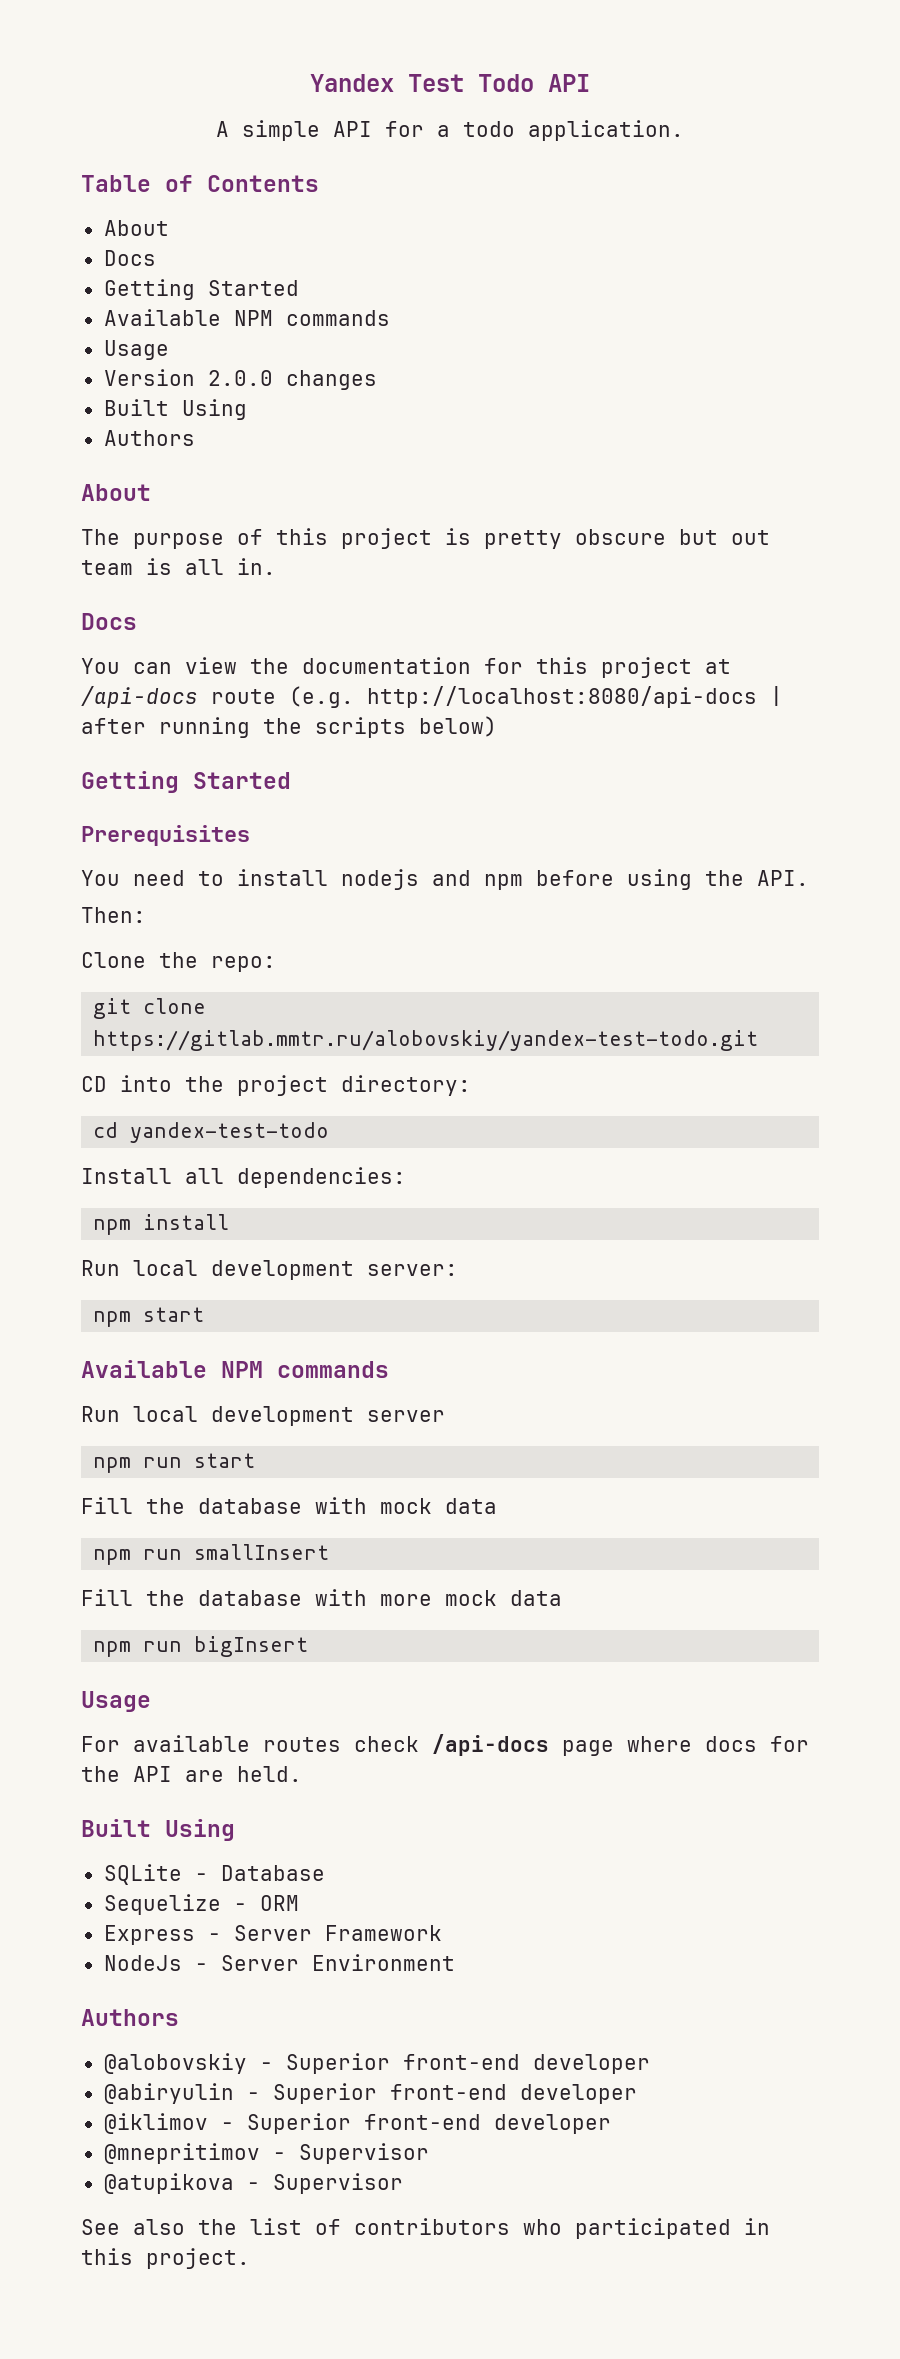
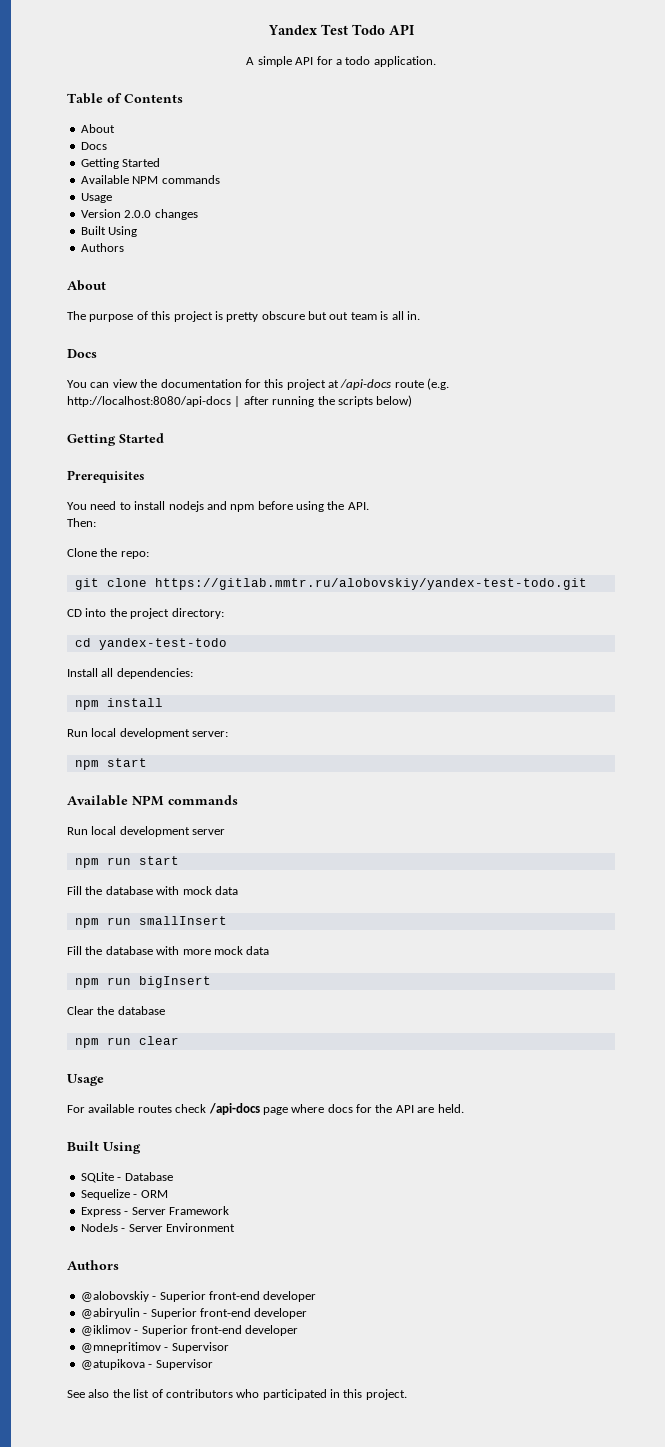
+ Clear the database
+ npm run clear

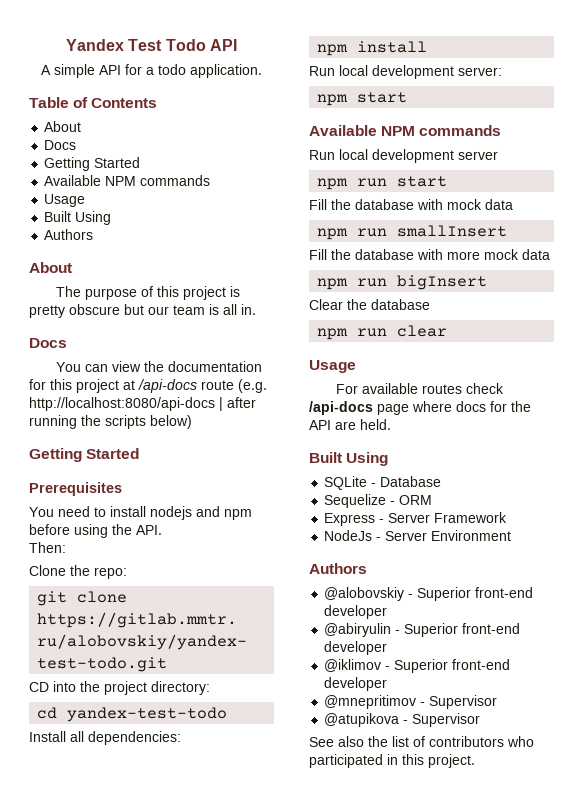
- Version 2.0.0 changes
- The purpose of this project is pretty obscure but out team is all in.
+ The purpose of this project is pretty obscure but our team is all in.

